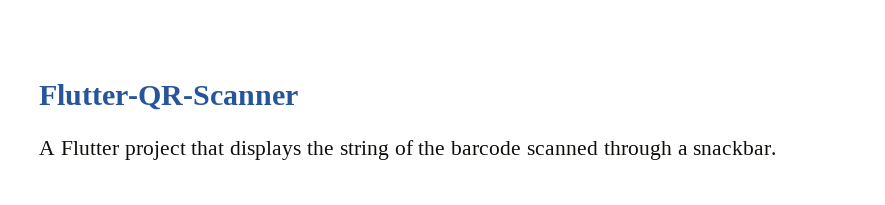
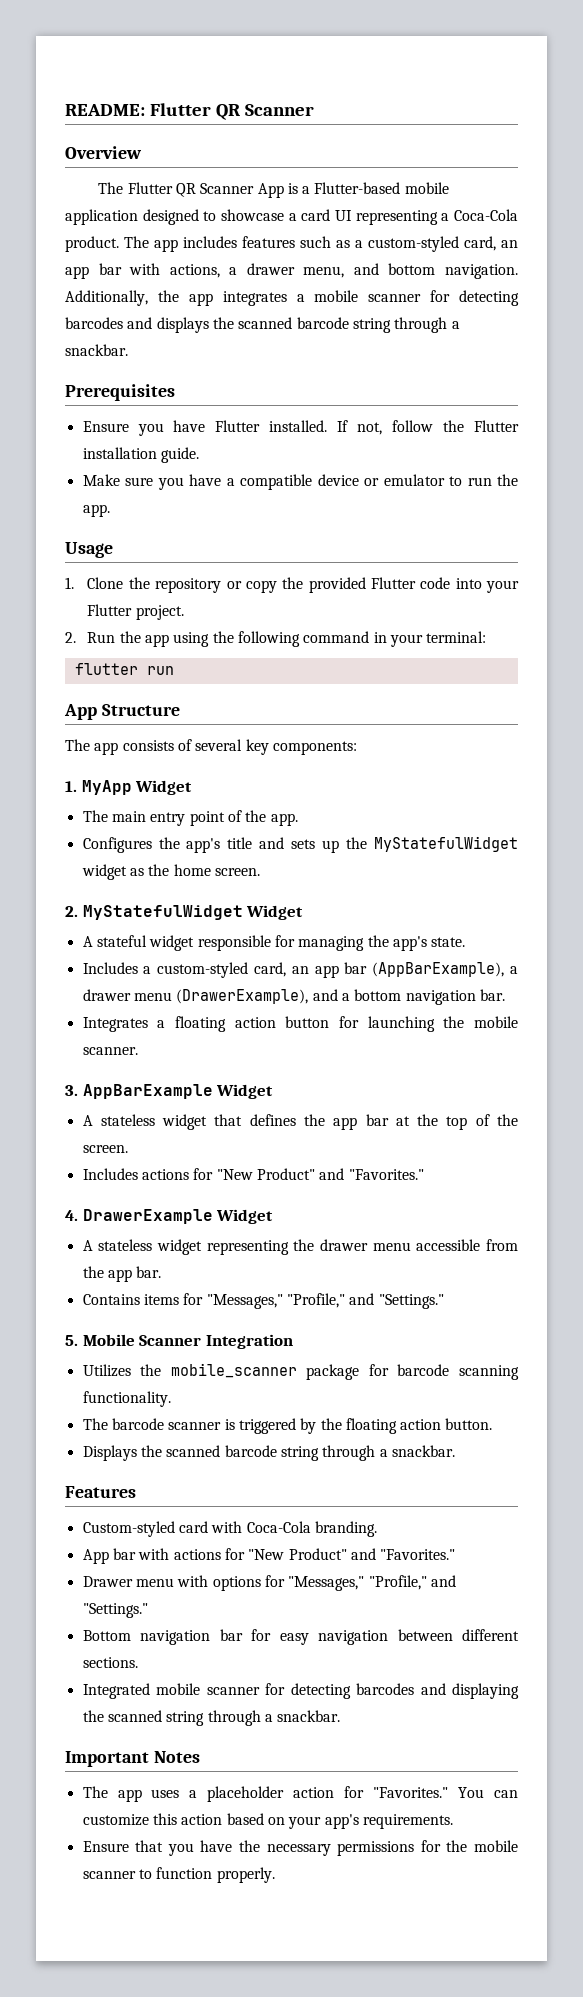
- Flutter-QR-Scanner
- A Flutter project that displays the string of the barcode scanned through a snackbar.
+ README: Flutter QR Scanner
+ Overview
+ The Flutter QR Scanner App is a Flutter-based mobile application designed to showcase a card UI representing a Coca-Cola product. The app includes features such as a custom-styled card, an app bar with actions, a drawer menu, and bottom navigation. Additionally, the app integrates a mobile scanner for detecting barcodes and displays the scanned barcode string through a snackbar.
+ Prerequisites
+ Ensure you have Flutter installed. If not, follow the Flutter installation guide.
+ Make sure you have a compatible device or emulator to run the app.
+ Usage
+ 1. Clone the repository or copy the provided Flutter code into your Flutter project.
+ 2. Run the app using the following command in your terminal:
+ flutter run
+ App Structure
+ The app consists of several key components:
+ 1. MyApp Widget
+ The main entry point of the app.
+ Configures the app's title and sets up the MyStatefulWidget widget as the home screen.
+ 2. MyStatefulWidget Widget
+ A stateful widget responsible for managing the app's state.
+ Includes a custom-styled card, an app bar (AppBarExample), a drawer menu (DrawerExample), and a bottom navigation bar.
+ Integrates a floating action button for launching the mobile scanner.
+ 3. AppBarExample Widget
+ A stateless widget that defines the app bar at the top of the screen.
+ Includes actions for "New Product" and "Favorites."
+ 4. DrawerExample Widget
+ A stateless widget representing the drawer menu accessible from the app bar.
+ Contains items for "Messages," "Profile," and "Settings."
+ 5. Mobile Scanner Integration
+ Utilizes the mobile_scanner package for barcode scanning functionality.
+ The barcode scanner is triggered by the floating action button.
+ Displays the scanned barcode string through a snackbar.
+ Features
+ Custom-styled card with Coca-Cola branding.
+ App bar with actions for "New Product" and "Favorites."
+ Drawer menu with options for "Messages," "Profile," and "Settings."
+ Bottom navigation bar for easy navigation between different sections.
+ Integrated mobile scanner for detecting barcodes and displaying the scanned string through a snackbar.
+ Important Notes
+ The app uses a placeholder action for "Favorites." You can customize this action based on your app's requirements.
+ Ensure that you have the necessary permissions for the mobile scanner to function properly.

